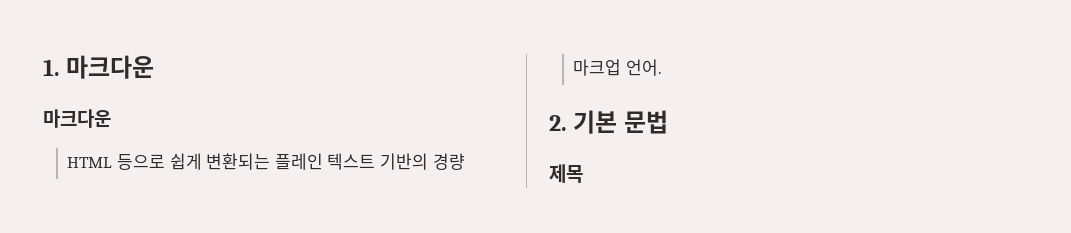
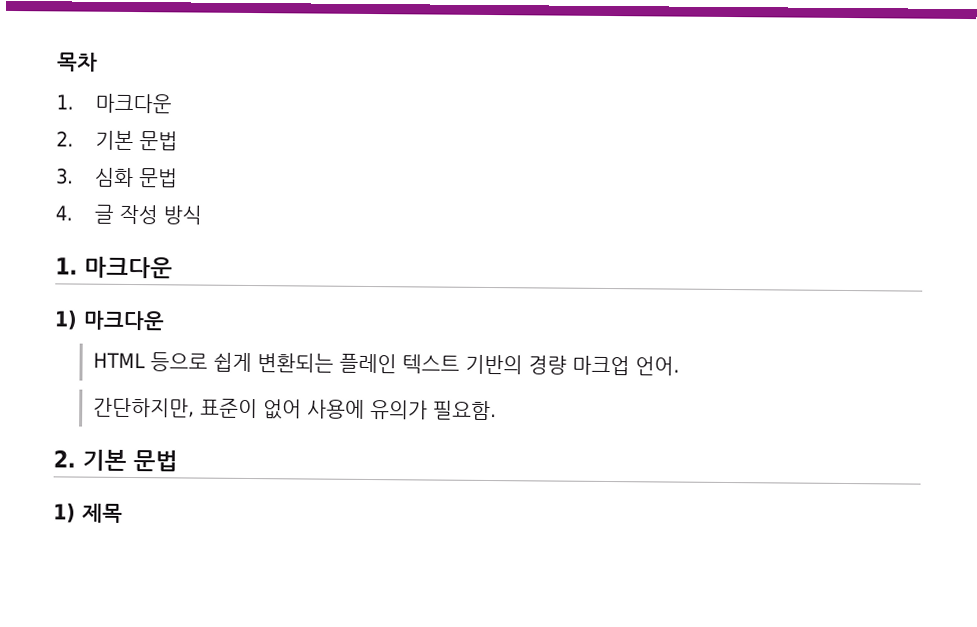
+ 목차
  1. 마크다운
- 마크다운
+ 2. 기본 문법
+ 3. 심화 문법
+ 4. 글 작성 방식
+ 1. 마크다운
+ 1) 마크다운
+ 간단하지만, 표준이 없어 사용에 유의가 필요함.
  2. 기본 문법
- 제목
+ 1) 제목

